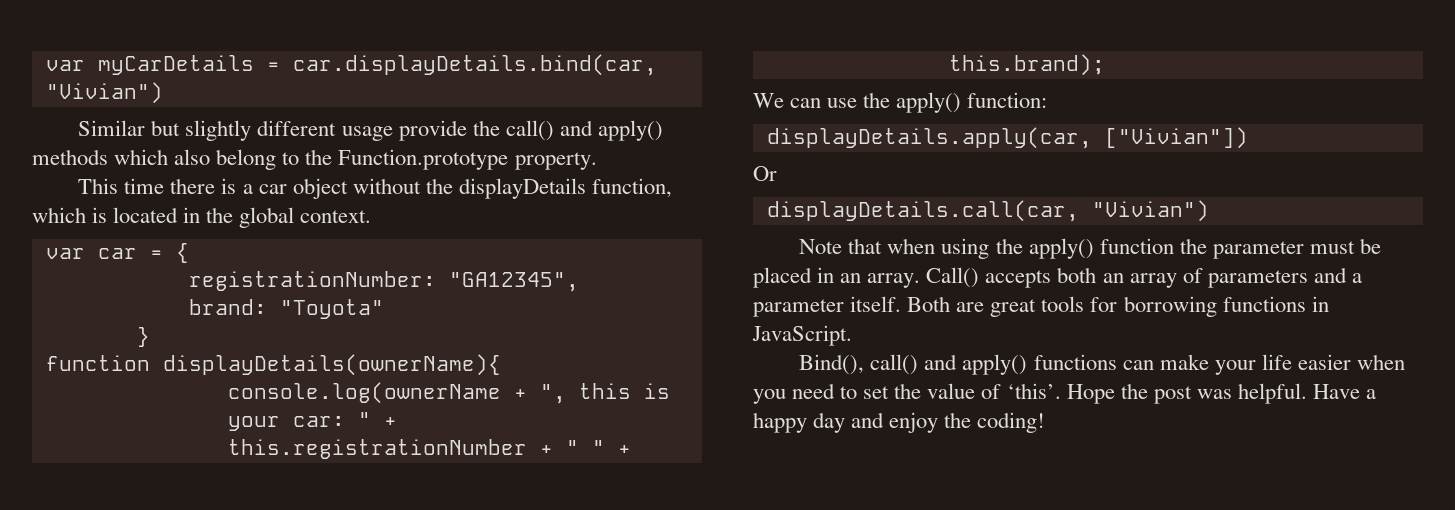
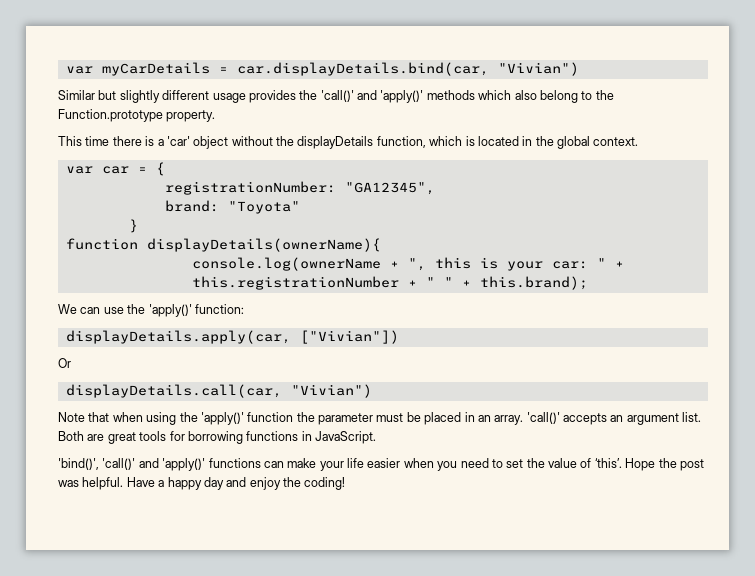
- Similar but slightly different usage provide the call() and apply() methods which also belong to the Function.prototype property.
+ Similar but slightly different usage provides the 'call()' and 'apply()' methods which also belong to the Function.prototype property.
- This time there is a car object without the displayDetails function, which is located in the global context.
+ This time there is a 'car' object without the displayDetails function, which is located in the global context.
- We can use the apply() function:
+ We can use the 'apply()' function:
- Note that when using the apply() function the parameter must be placed in an array.
+ Note that when using the 'apply()' function the parameter must be placed in an array.
- Call() accepts both an array of parameters and a parameter itself.
+ 'call()' accepts an argument list.
- Bind(), call() and apply() functions can make your life easier when you need to set the value of ‘this’.
+ 'bind()', 'call()' and 'apply()' functions can make your life easier when you need to set the value of ‘this’.

